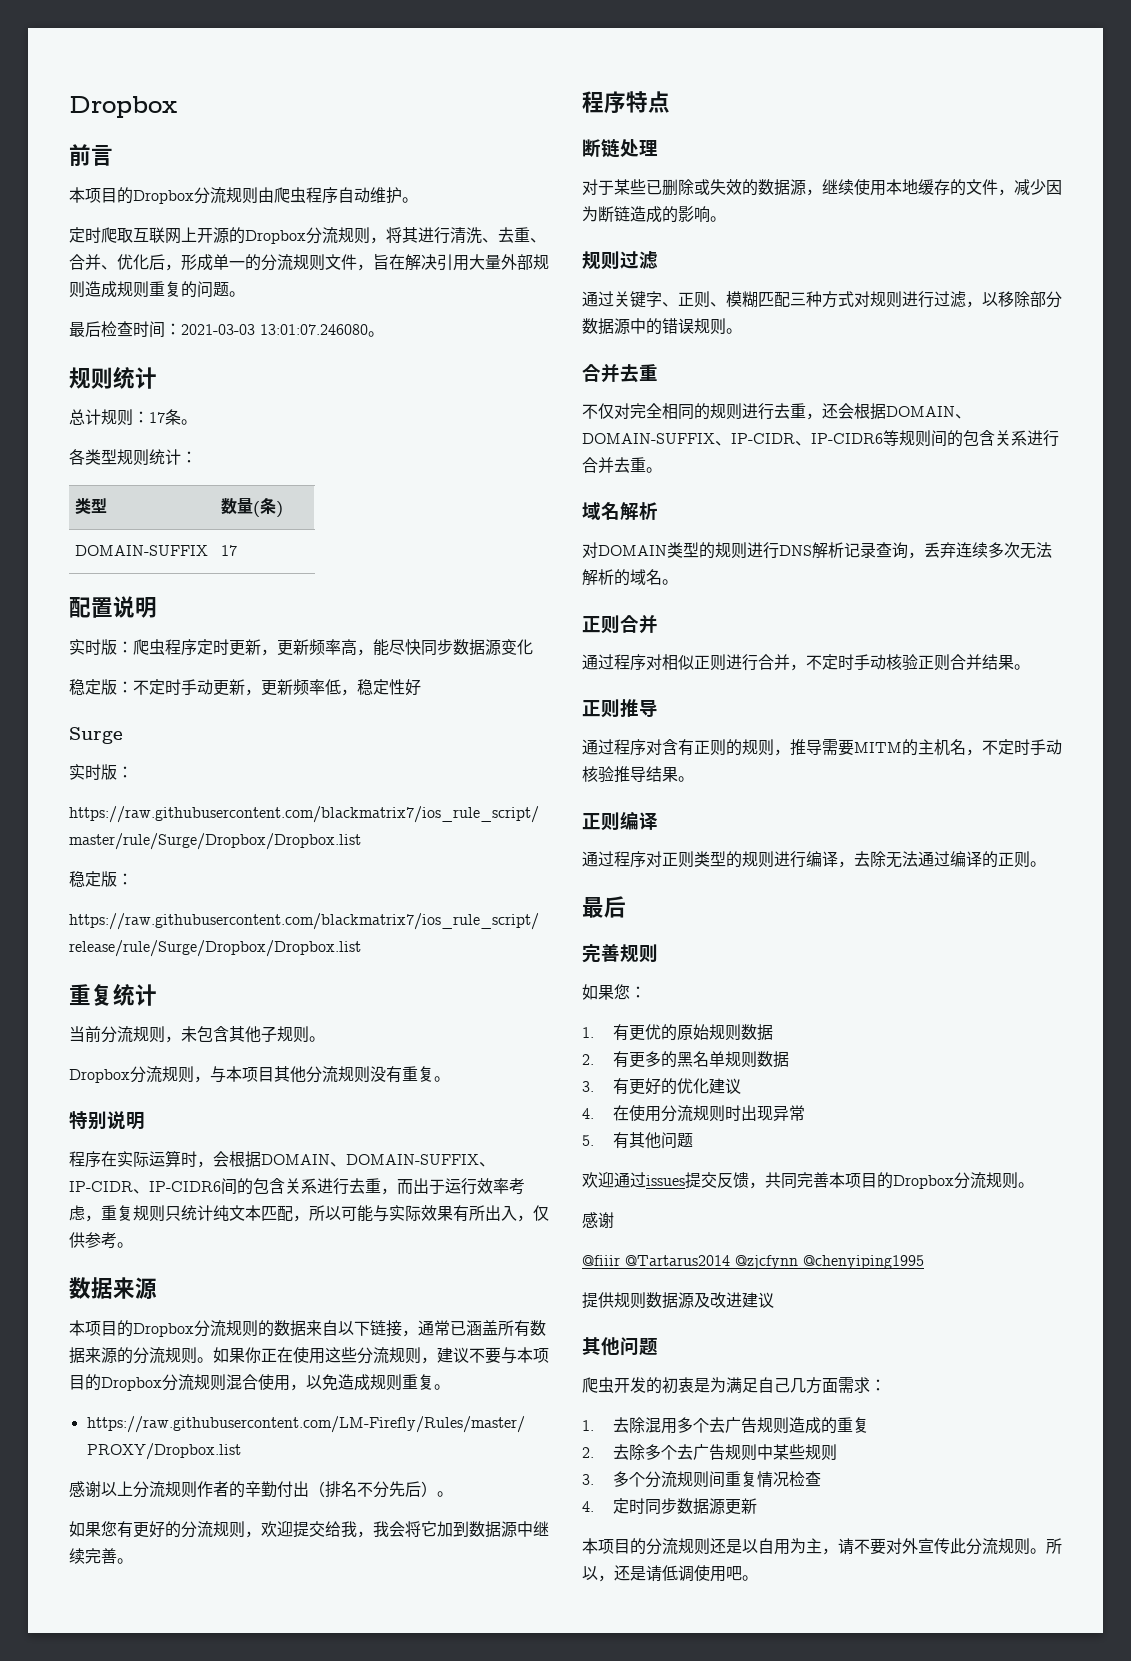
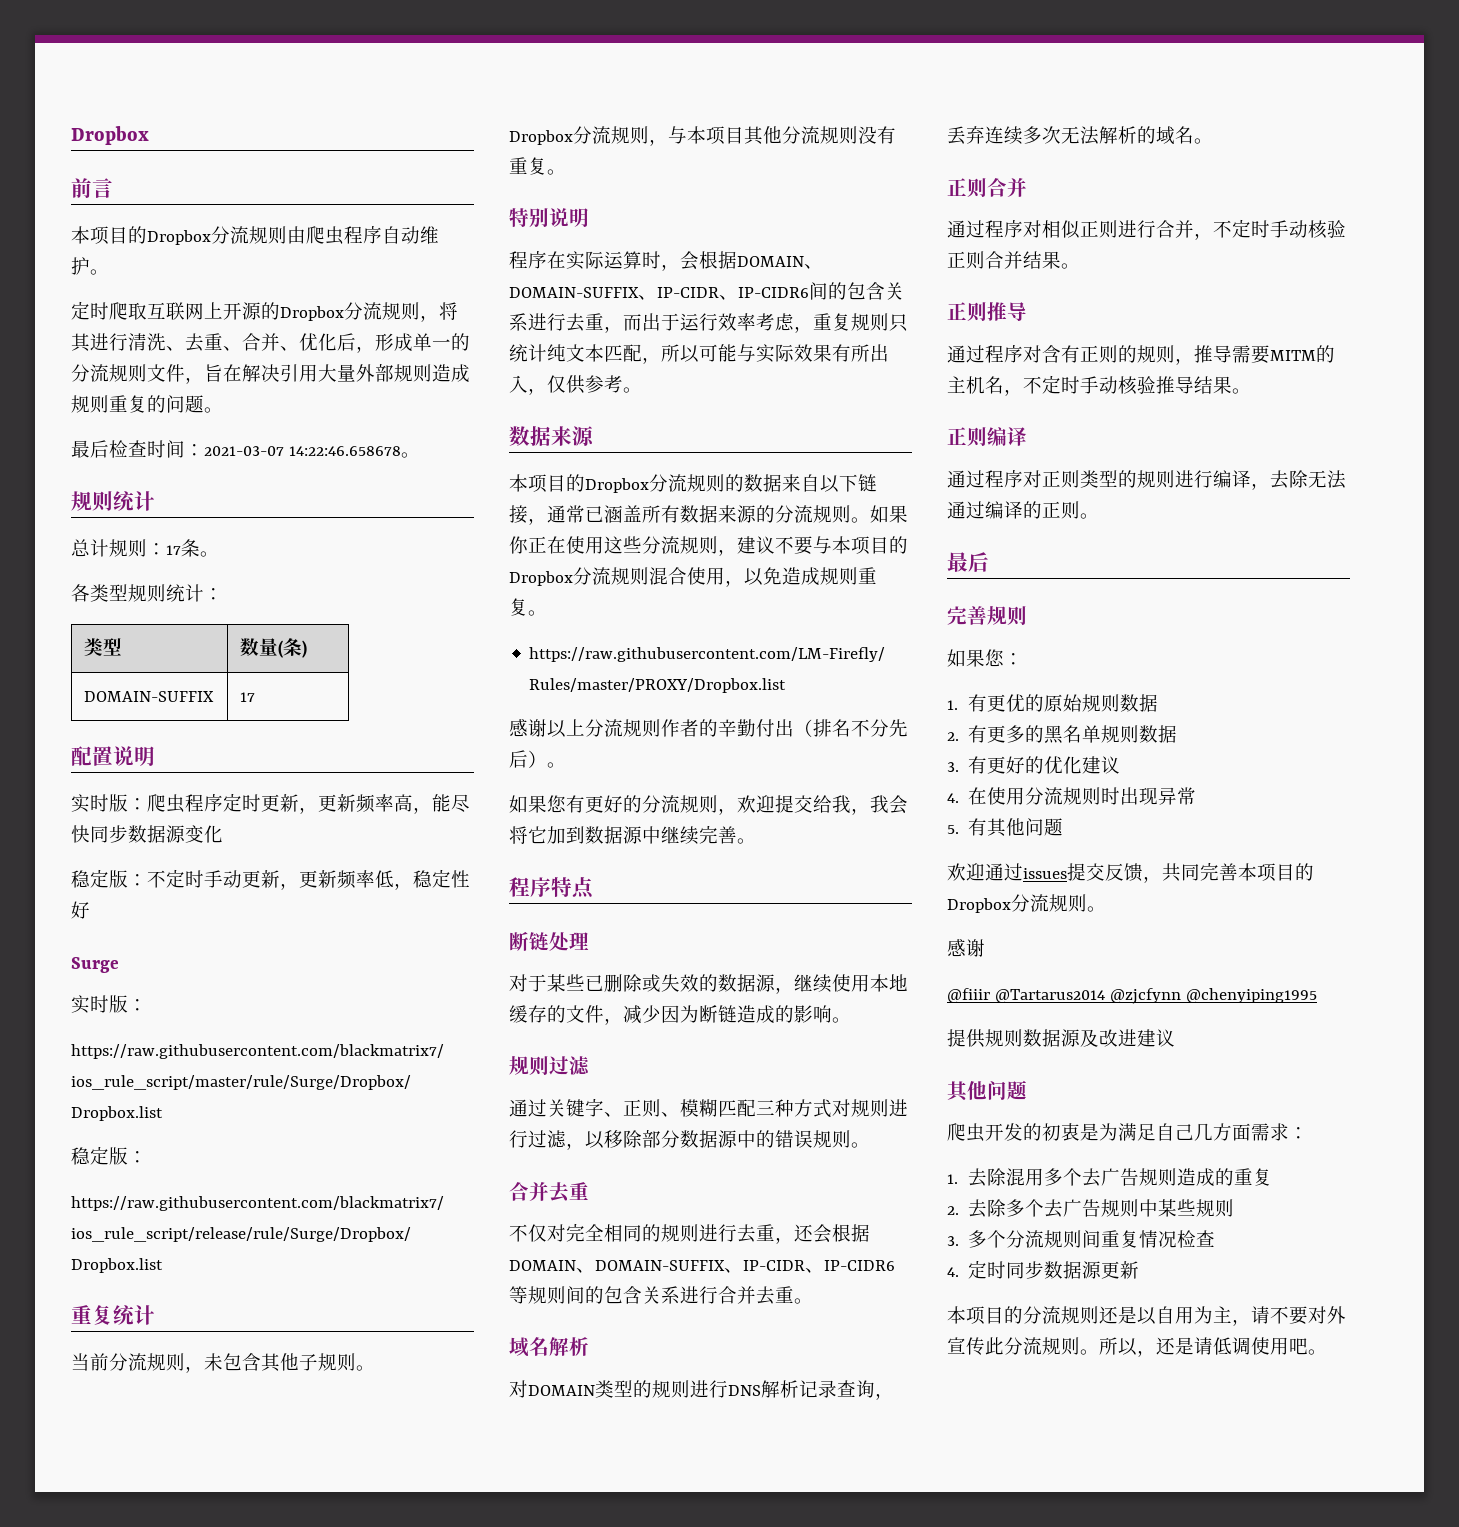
- 最后检查时间：2021-03-03 13:01:07.246080。
+ 最后检查时间：2021-03-07 14:22:46.658678。

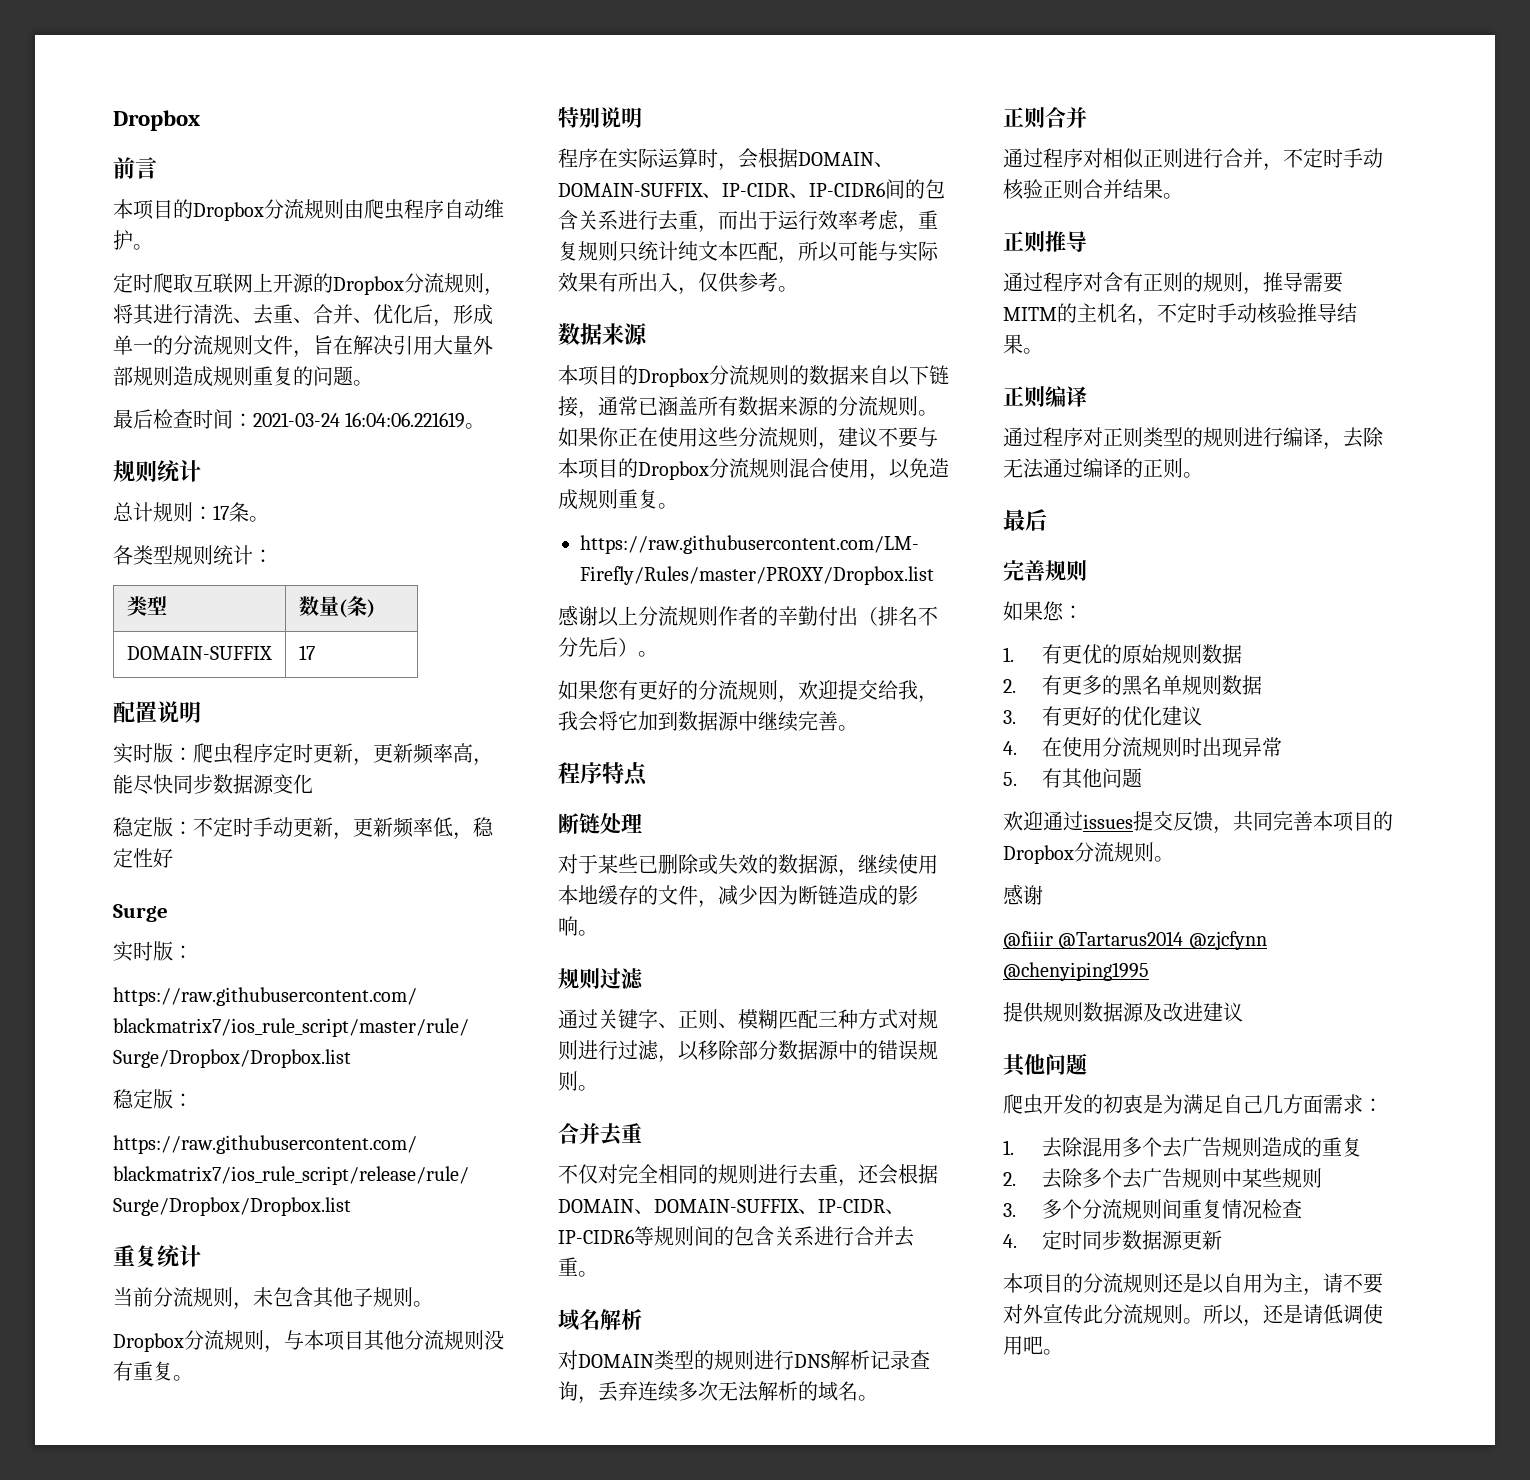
- 最后检查时间：2021-03-07 14:22:46.658678。
+ 最后检查时间：2021-03-24 16:04:06.221619。

